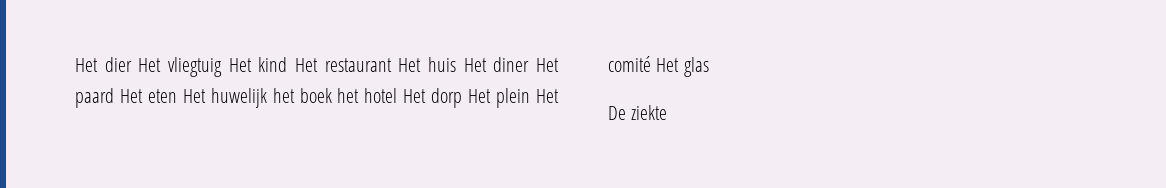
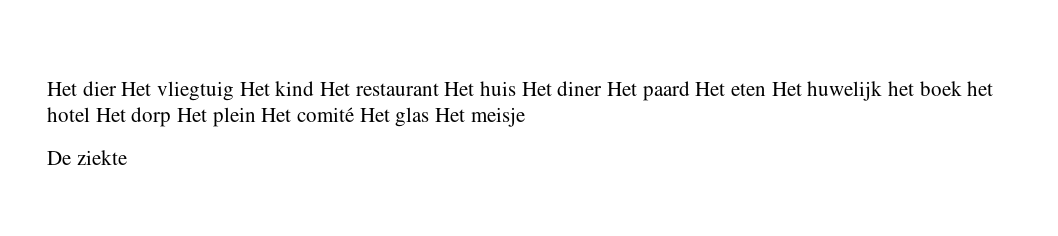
- Het dier Het vliegtuig Het kind Het restaurant Het huis Het diner Het paard Het eten Het huwelijk het boek het hotel Het dorp Het plein Het comité Het glas
+ Het dier Het vliegtuig Het kind Het restaurant Het huis Het diner Het paard Het eten Het huwelijk het boek het hotel Het dorp Het plein Het comité Het glas Het meisje

